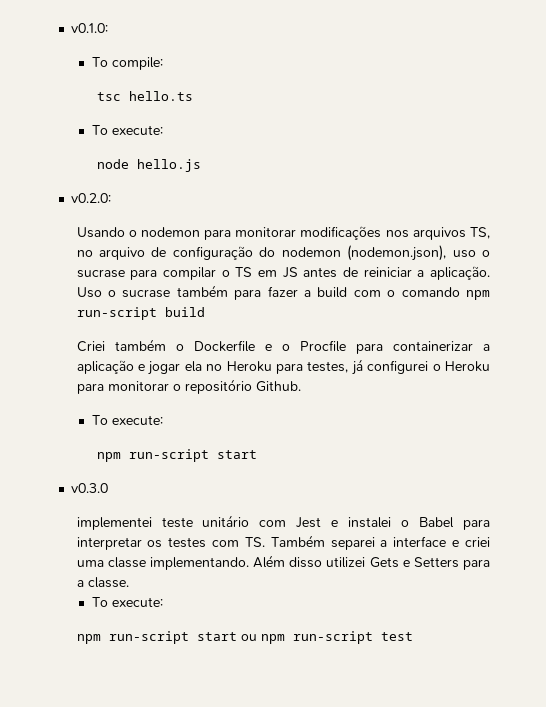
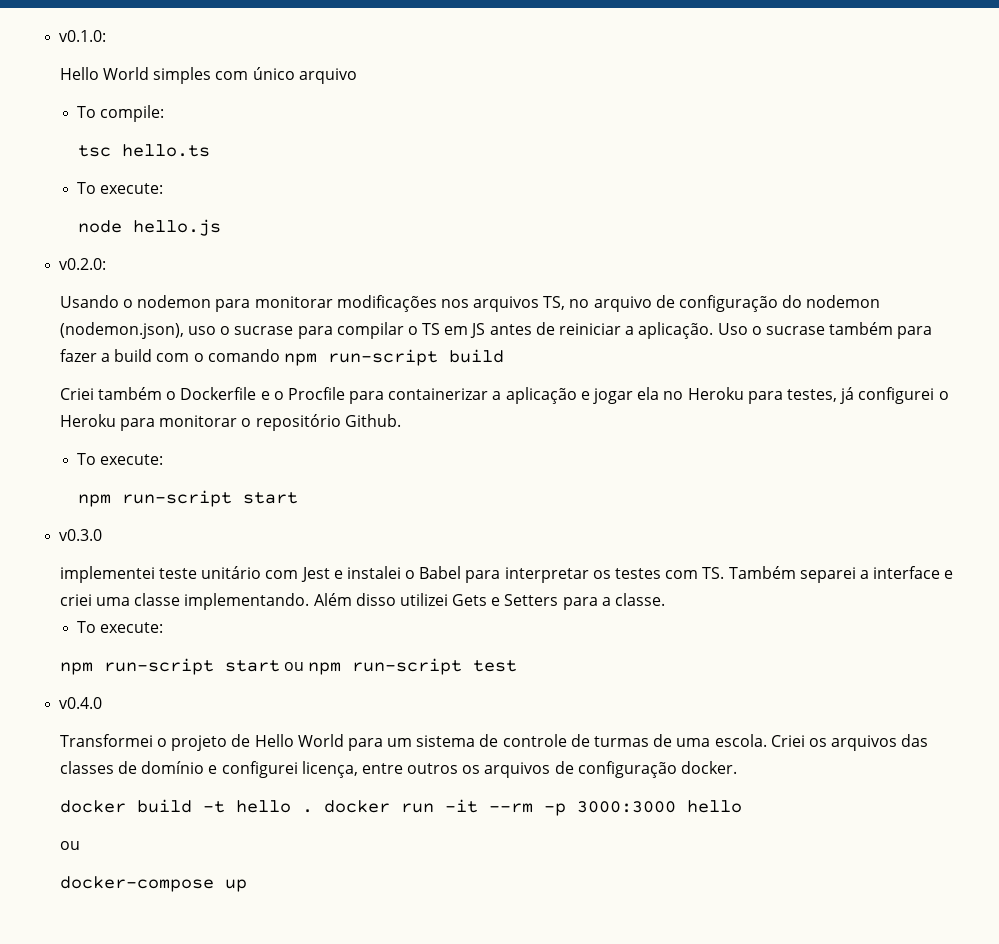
+ Hello World simples com único arquivo
+ v0.4.0
+ Transformei o projeto de Hello World para um sistema de controle de turmas de uma escola. Criei os arquivos das classes de domínio e configurei licença, entre outros os arquivos de configuração docker.
+ docker build -t hello . docker run -it --rm -p 3000:3000 hello
+ ou
+ docker-compose up

